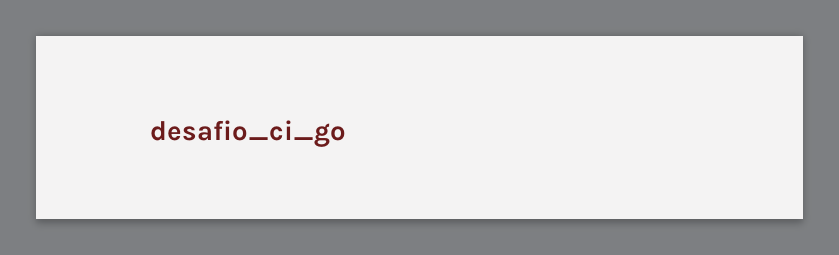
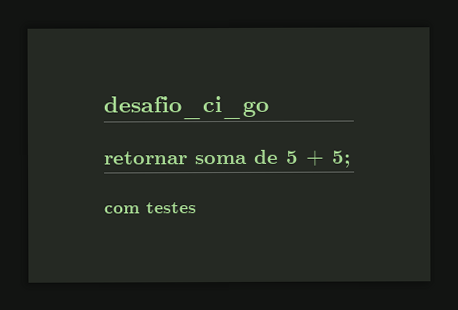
+ retornar soma de 5 + 5;
+ com testes

